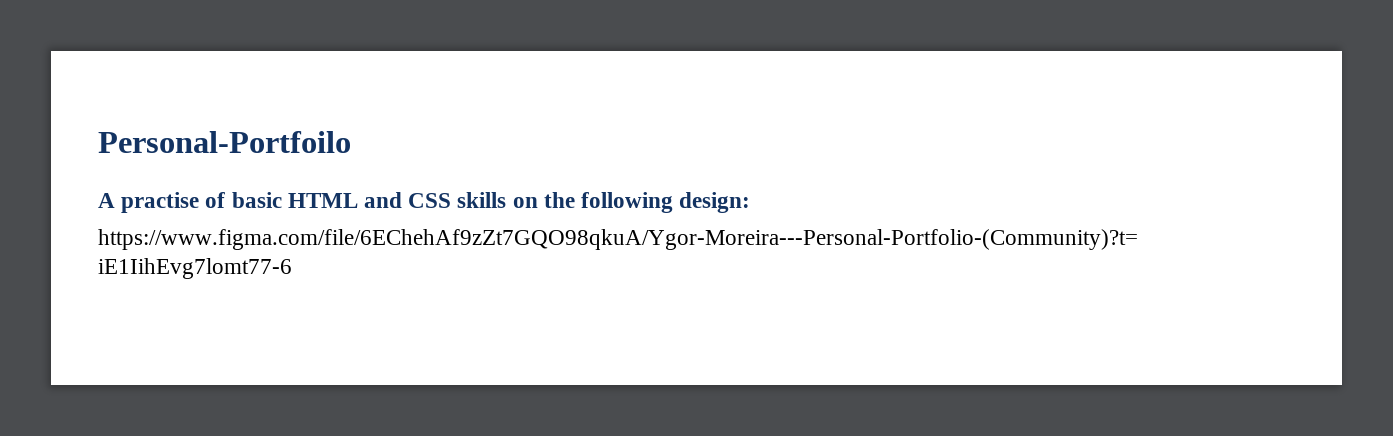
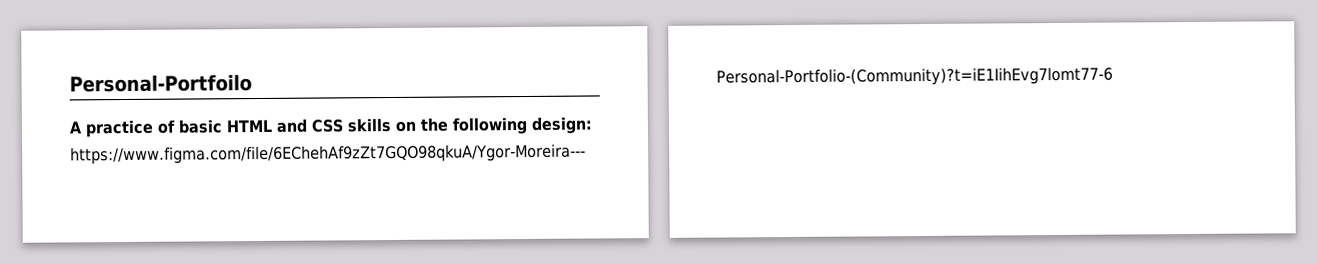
- A practise of basic HTML and CSS skills on the following design:
+ A practice of basic HTML and CSS skills on the following design:

